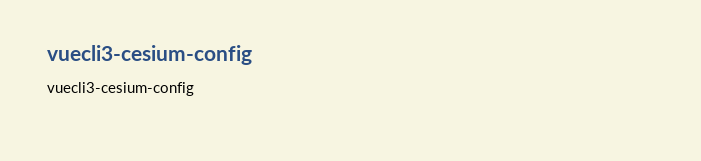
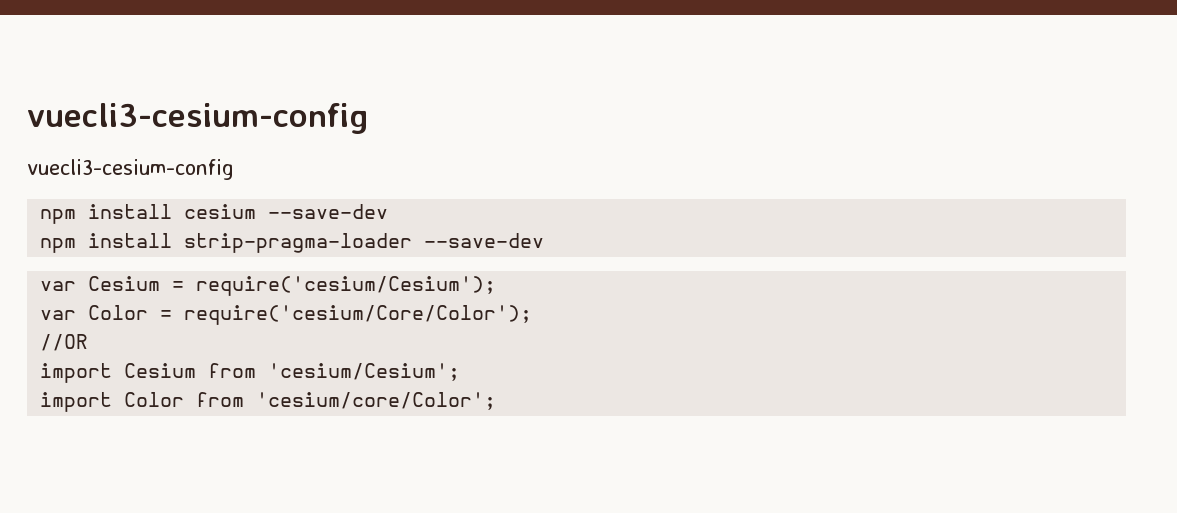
+ npm install cesium --save-dev
+ npm install strip-pragma-loader --save-dev
+ var Cesium = require('cesium/Cesium');
+ var Color = require('cesium/Core/Color');
+ //OR
+ import Cesium from 'cesium/Cesium';
+ import Color from 'cesium/core/Color';

